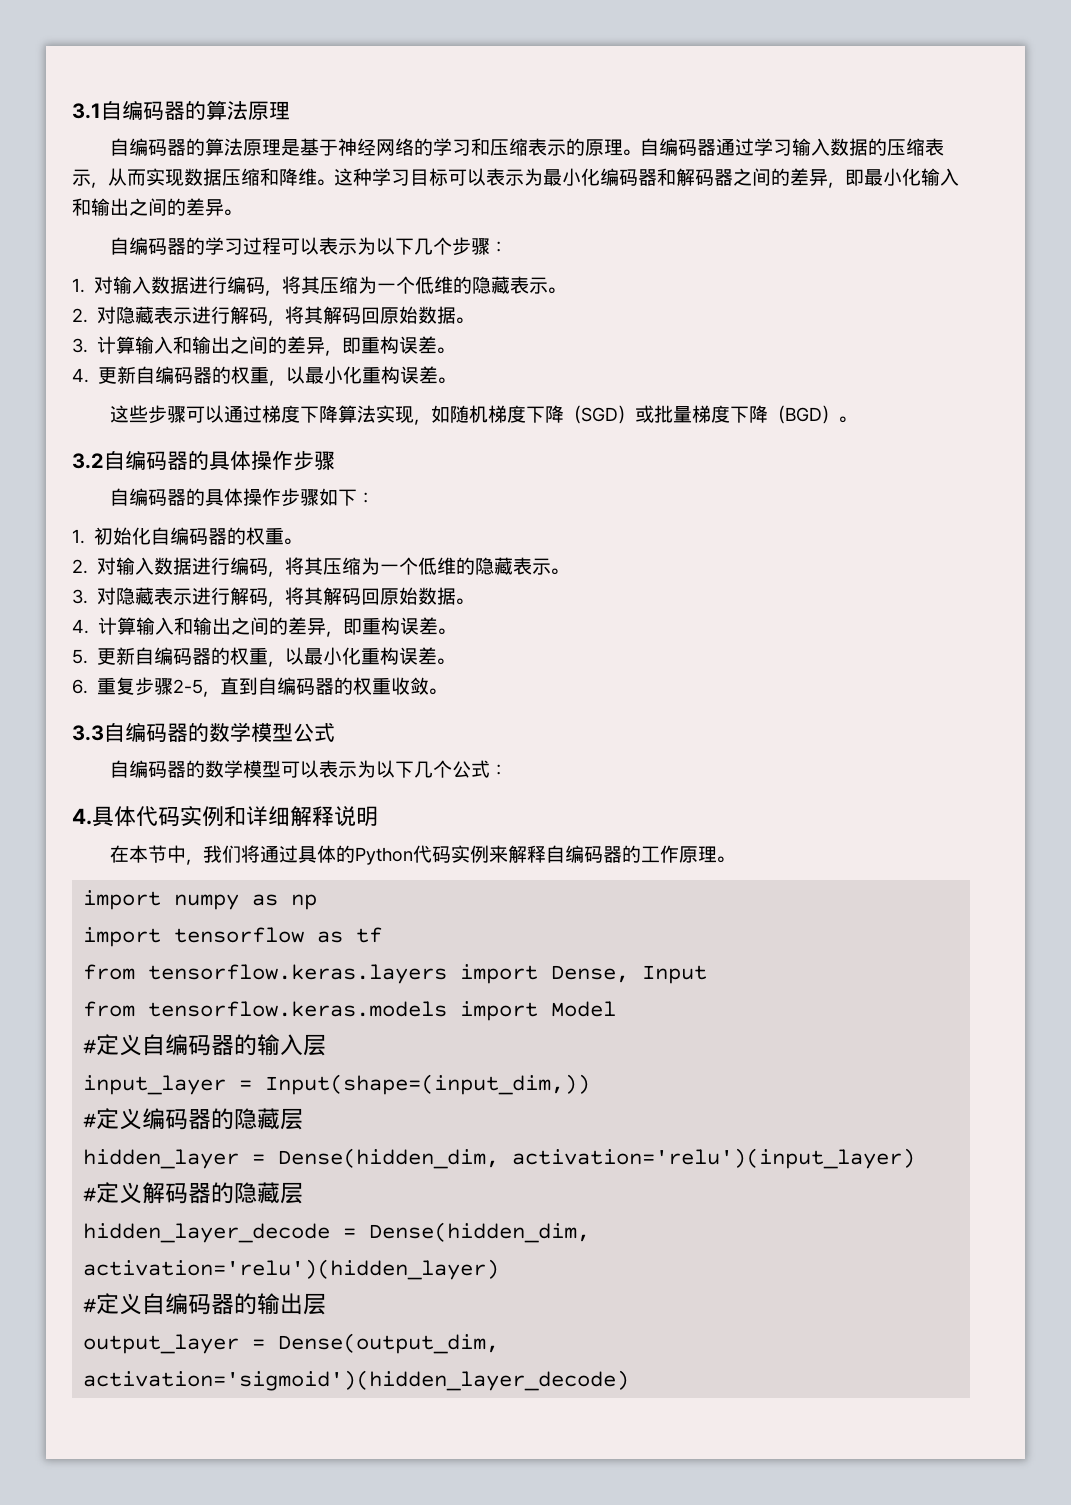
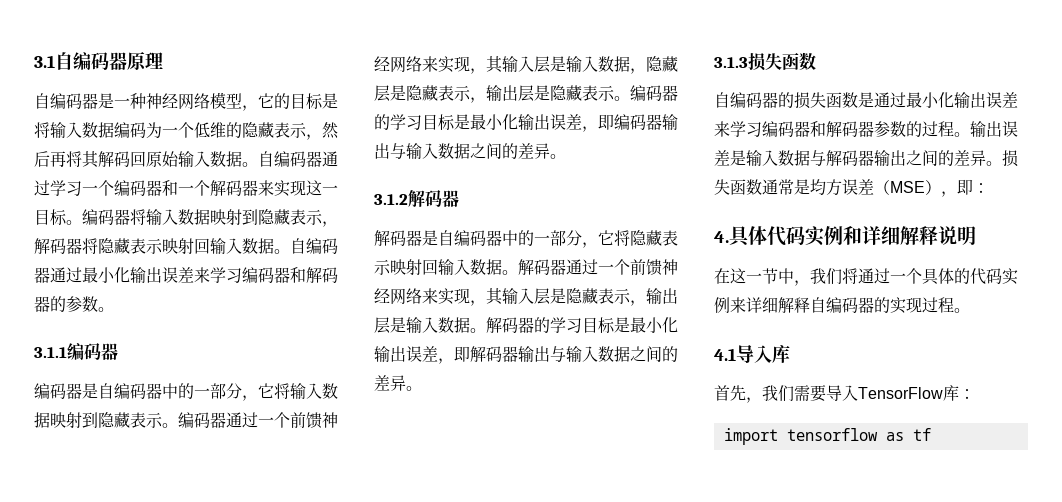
- 3.1自编码器的算法原理
+ 3.1自编码器原理
- 自编码器的算法原理是基于神经网络的学习和压缩表示的原理。自编码器通过学习输入数据的压缩表示，从而实现数据压缩和降维。这种学习目标可以表示为最小化编码器和解码器之间的差异，即最小化输入和输出之间的差异。
- 自编码器的学习过程可以表示为以下几个步骤：
- 1.对输入数据进行编码，将其压缩为一个低维的隐藏表示。
- 2.对隐藏表示进行解码，将其解码回原始数据。
- 3.计算输入和输出之间的差异，即重构误差。
- 4.更新自编码器的权重，以最小化重构误差。
- 这些步骤可以通过梯度下降算法实现，如随机梯度下降（SGD）或批量梯度下降（BGD）。
- 3.2自编码器的具体操作步骤
- 自编码器的具体操作步骤如下：
- 1.初始化自编码器的权重。
- 2.对输入数据进行编码，将其压缩为一个低维的隐藏表示。
- 3.对隐藏表示进行解码，将其解码回原始数据。
- 4.计算输入和输出之间的差异，即重构误差。
- 5.更新自编码器的权重，以最小化重构误差。
- 6.重复步骤2-5，直到自编码器的权重收敛。
- 3.3自编码器的数学模型公式
- 自编码器的数学模型可以表示为以下几个公式：
+ 自编码器是一种神经网络模型，它的目标是将输入数据编码为一个低维的隐藏表示，然后再将其解码回原始输入数据。自编码器通过学习一个编码器和一个解码器来实现这一目标。编码器将输入数据映射到隐藏表示，解码器将隐藏表示映射回输入数据。自编码器通过最小化输出误差来学习编码器和解码器的参数。
+ 3.1.1编码器
+ 编码器是自编码器中的一部分，它将输入数据映射到隐藏表示。编码器通过一个前馈神经网络来实现，其输入层是输入数据，隐藏层是隐藏表示，输出层是隐藏表示。编码器的学习目标是最小化输出误差，即编码器输出与输入数据之间的差异。
+ 3.1.2解码器
+ 解码器是自编码器中的一部分，它将隐藏表示映射回输入数据。解码器通过一个前馈神经网络来实现，其输入层是隐藏表示，输出层是输入数据。解码器的学习目标是最小化输出误差，即解码器输出与输入数据之间的差异。
+ 3.1.3损失函数
+ 自编码器的损失函数是通过最小化输出误差来学习编码器和解码器参数的过程。输出误差是输入数据与解码器输出之间的差异。损失函数通常是均方误差（MSE），即：
- 在本节中，我们将通过具体的Python代码实例来解释自编码器的工作原理。
- import numpy as np
+ 在这一节中，我们将通过一个具体的代码实例来详细解释自编码器的实现过程。
+ 4.1导入库
+ 首先，我们需要导入TensorFlow库：
  import tensorflow as tf
- from tensorflow.keras.layers import Dense, Input
- from tensorflow.keras.models import Model
- #定义自编码器的输入层
- input_layer = Input(shape=(input_dim,))
- #定义编码器的隐藏层
- hidden_layer = Dense(hidden_dim, activation='relu')(input_layer)
- #定义解码器的隐藏层
- hidden_layer_decode = Dense(hidden_dim, activation='relu')(hidden_layer)
- #定义自编码器的输出层
- output_layer = Dense(output_dim, activation='sigmoid')(hidden_layer_decode)

